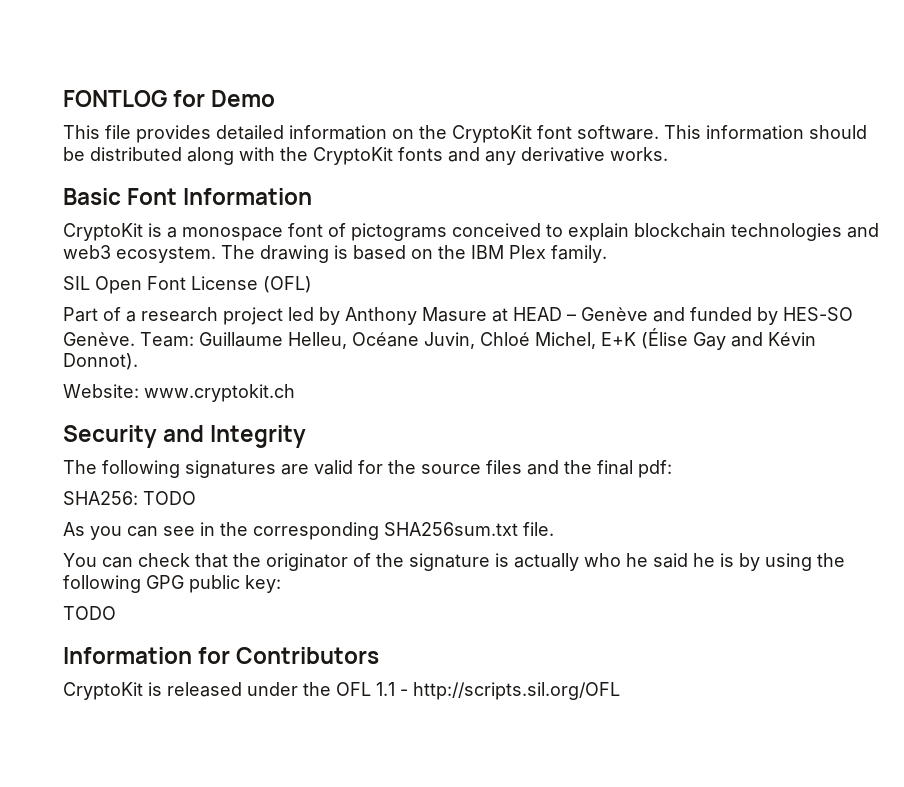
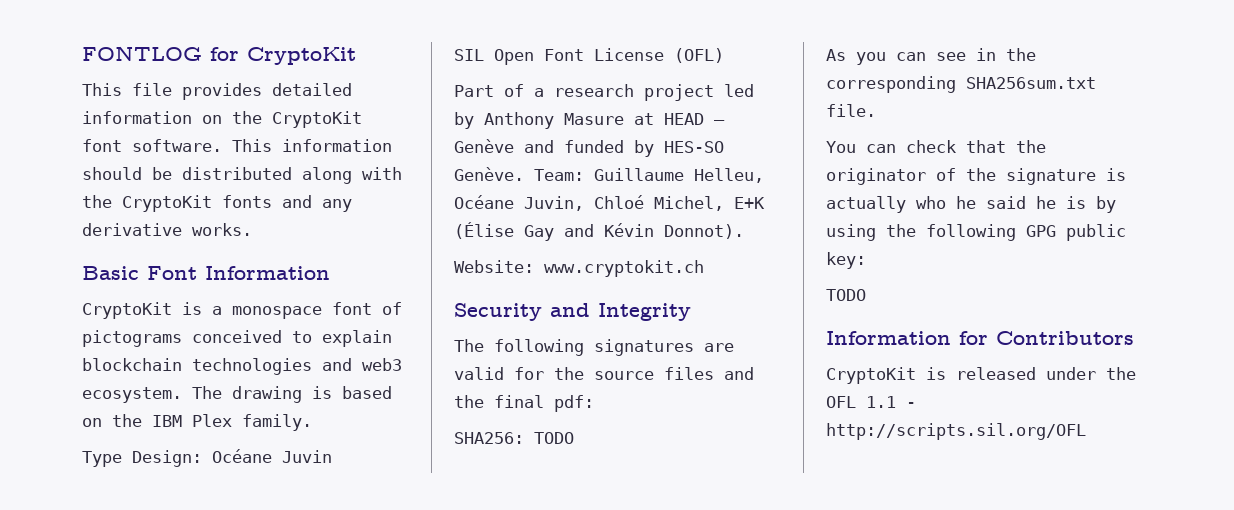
- FONTLOG for Demo
+ FONTLOG for CryptoKit
+ Type Design: Océane Juvin

